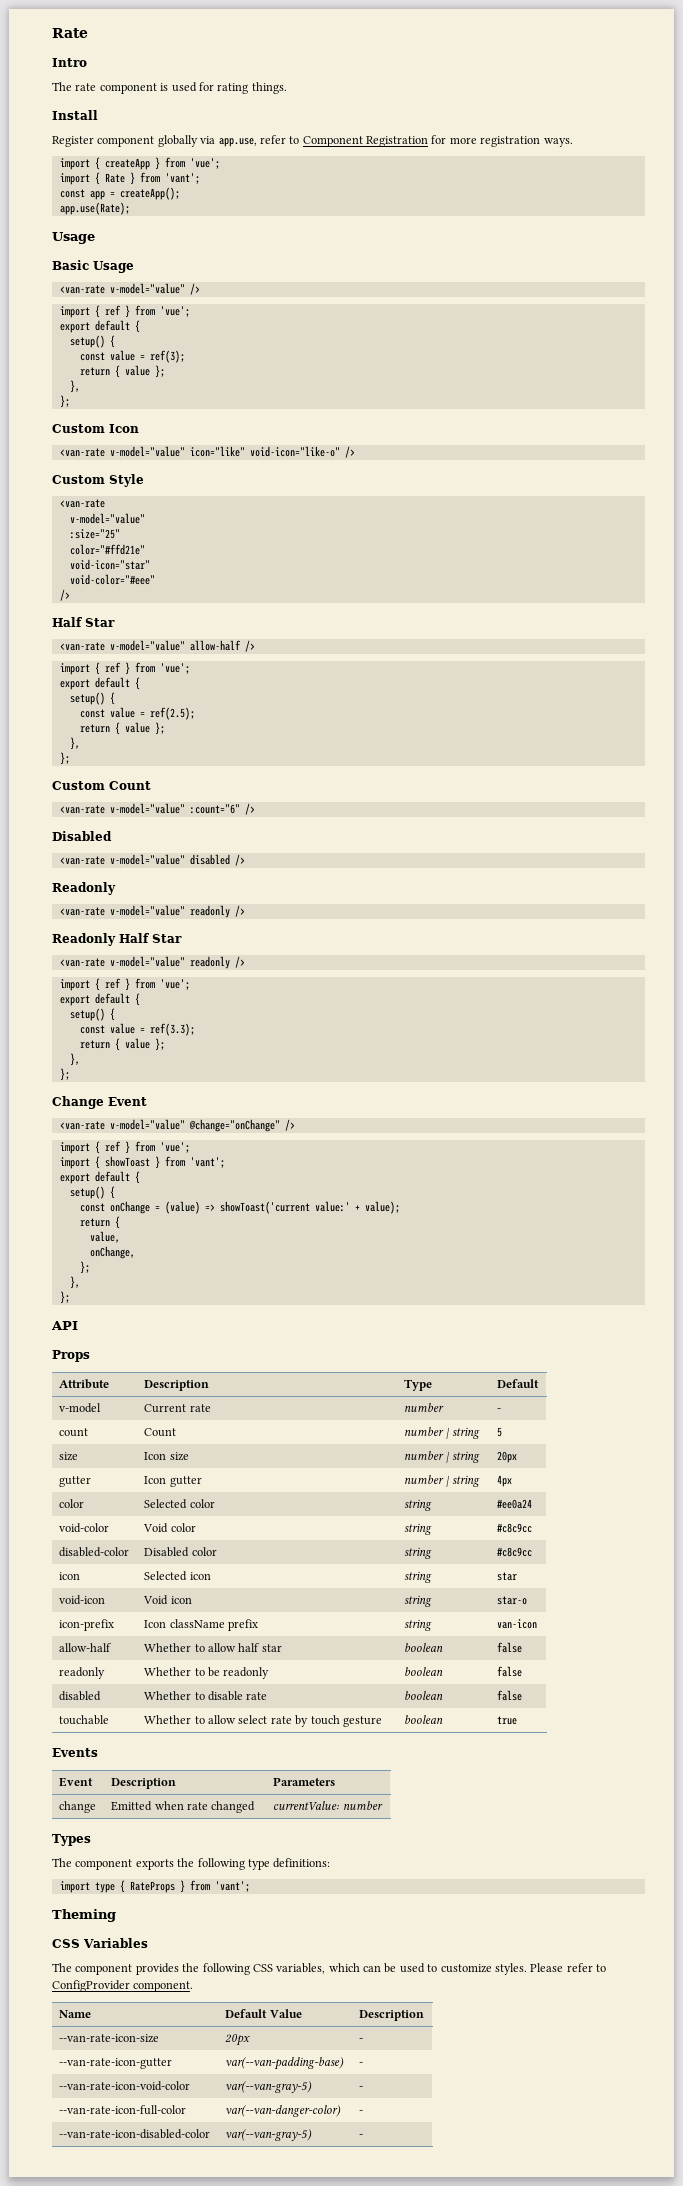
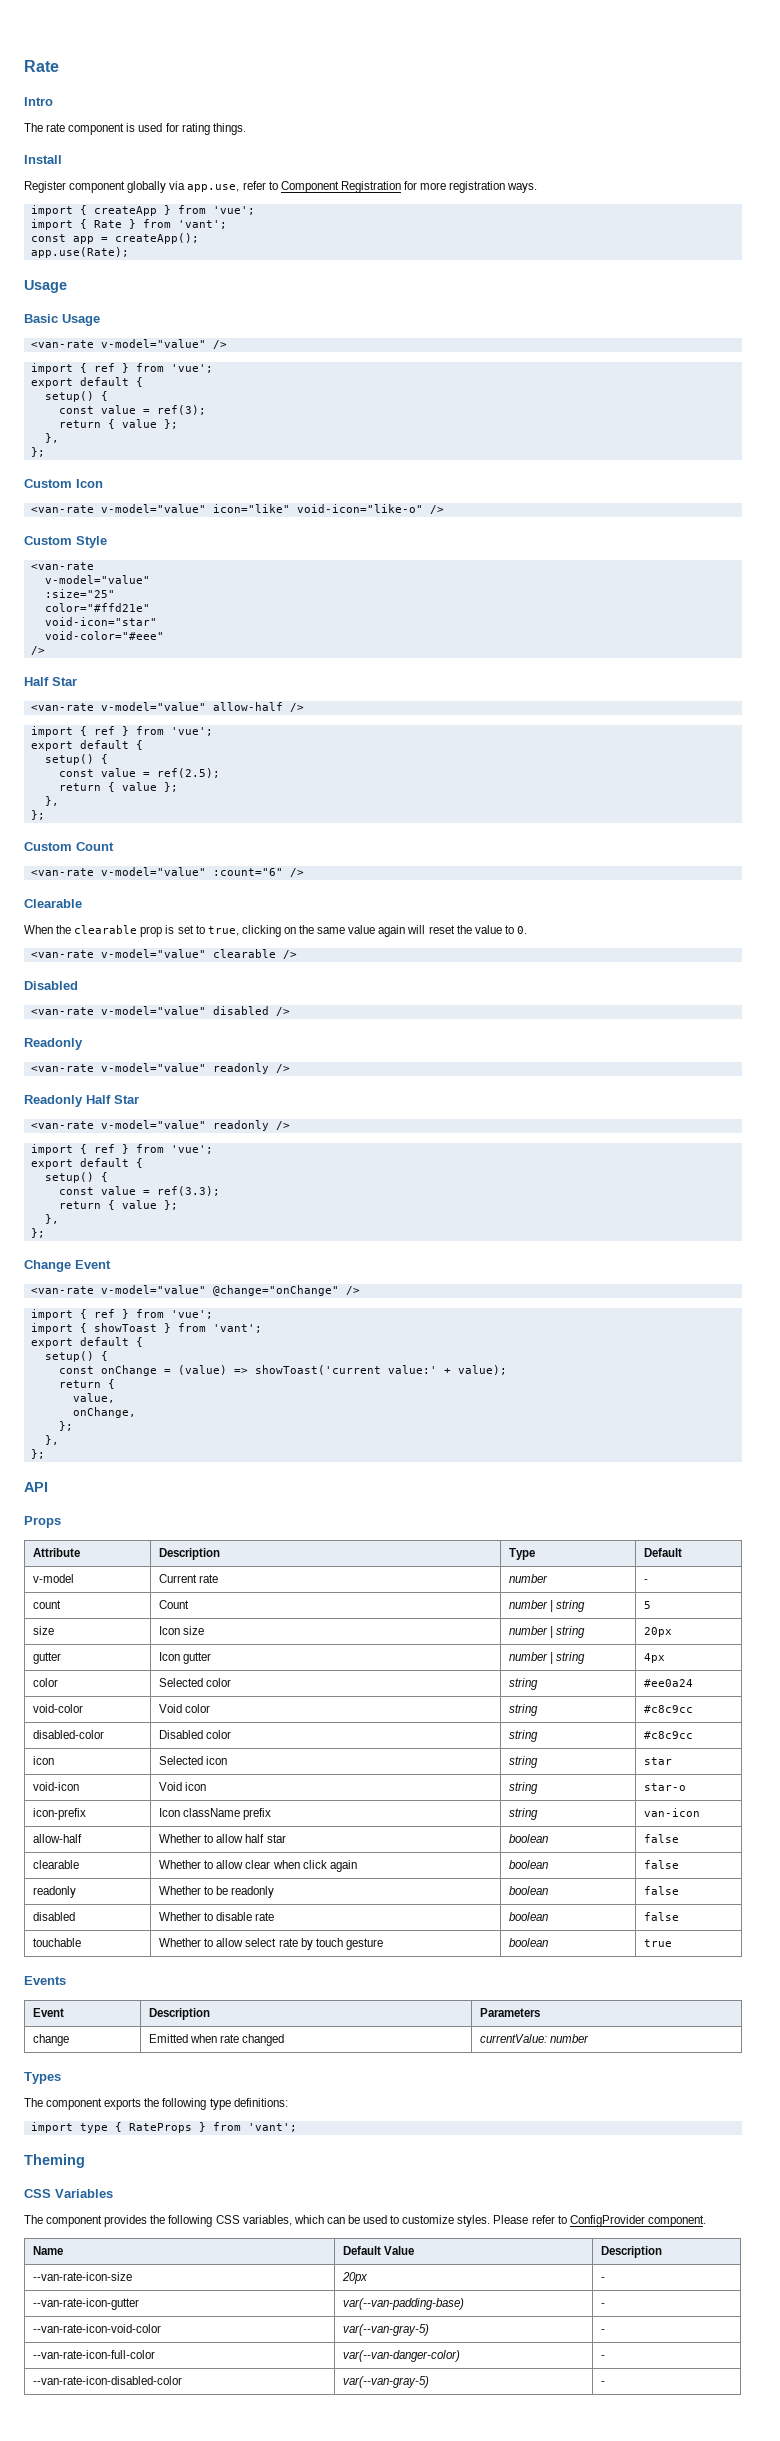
+ Clearable
+ When the clearable prop is set to true, clicking on the same value again will reset the value to 0.
+ <van-rate v-model="value" clearable />
+ clearable | Whether to allow clear when click again | boolean | false

